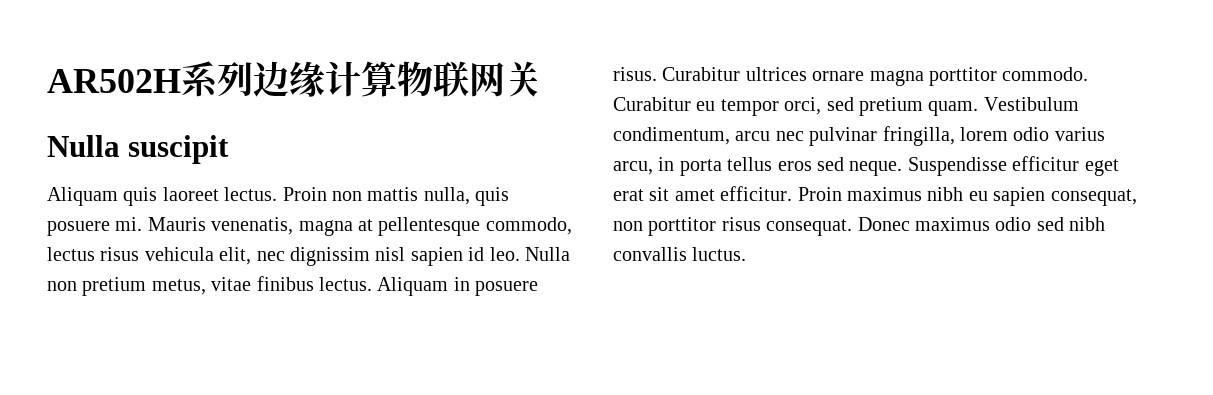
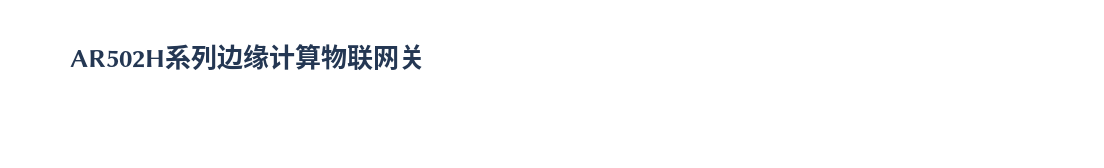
- Nulla suscipit
- Aliquam quis laoreet lectus. Proin non mattis nulla, quis posuere mi. Mauris venenatis, magna at pellentesque commodo, lectus risus vehicula elit, nec dignissim nisl sapien id leo. Nulla non pretium metus, vitae finibus lectus. Aliquam in posuere risus. Curabitur ultrices ornare magna porttitor commodo. Curabitur eu tempor orci, sed pretium quam. Vestibulum condimentum, arcu nec pulvinar fringilla, lorem odio varius arcu, in porta tellus eros sed neque. Suspendisse efficitur eget erat sit amet efficitur. Proin maximus nibh eu sapien consequat, non porttitor risus consequat. Donec maximus odio sed nibh convallis luctus.

